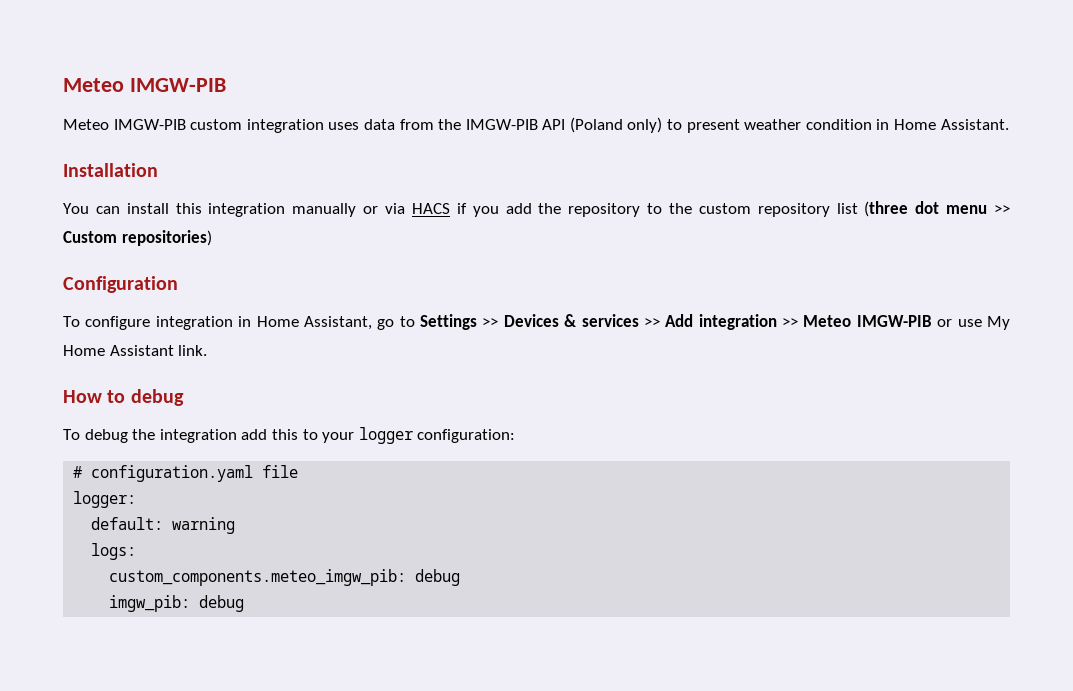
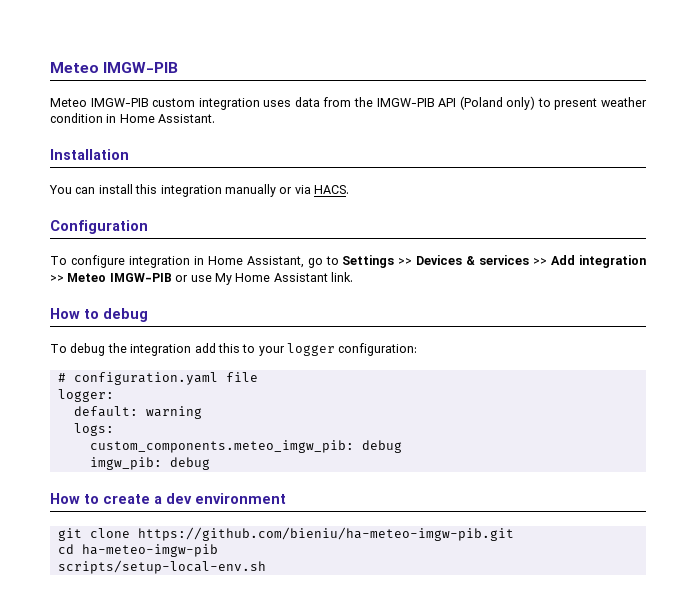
- You can install this integration manually or via HACS if you add the repository to the custom repository list (three dot menu >> Custom repositories)
+ You can install this integration manually or via HACS.
+ How to create a dev environment
+ git clone https://github.com/bieniu/ha-meteo-imgw-pib.git
+ cd ha-meteo-imgw-pib
+ scripts/setup-local-env.sh

